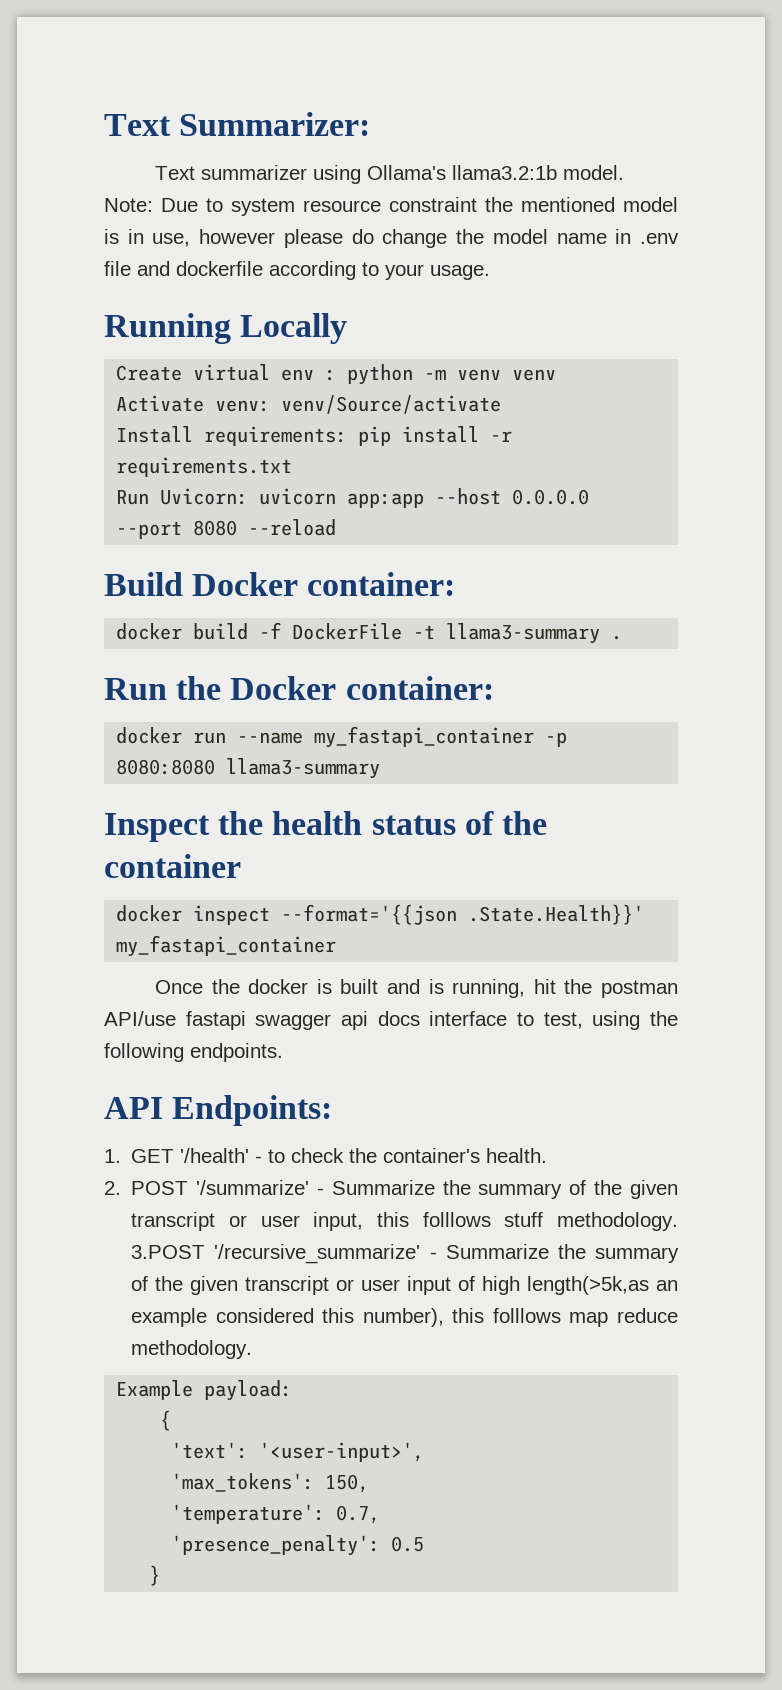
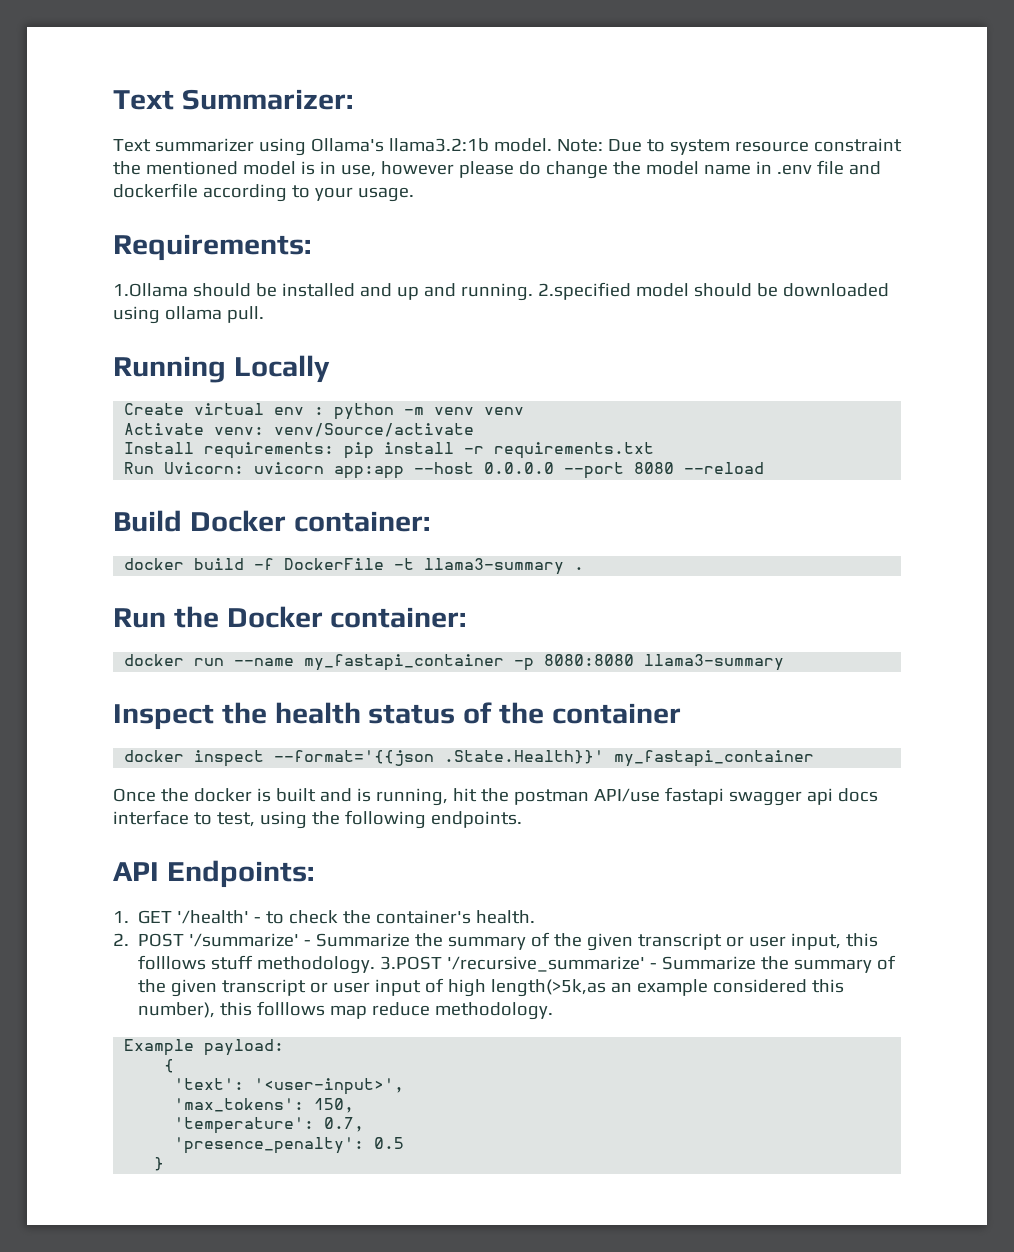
+ Requirements:
+ 1.Ollama should be installed and up and running. 2.specified model should be downloaded using ollama pull.

